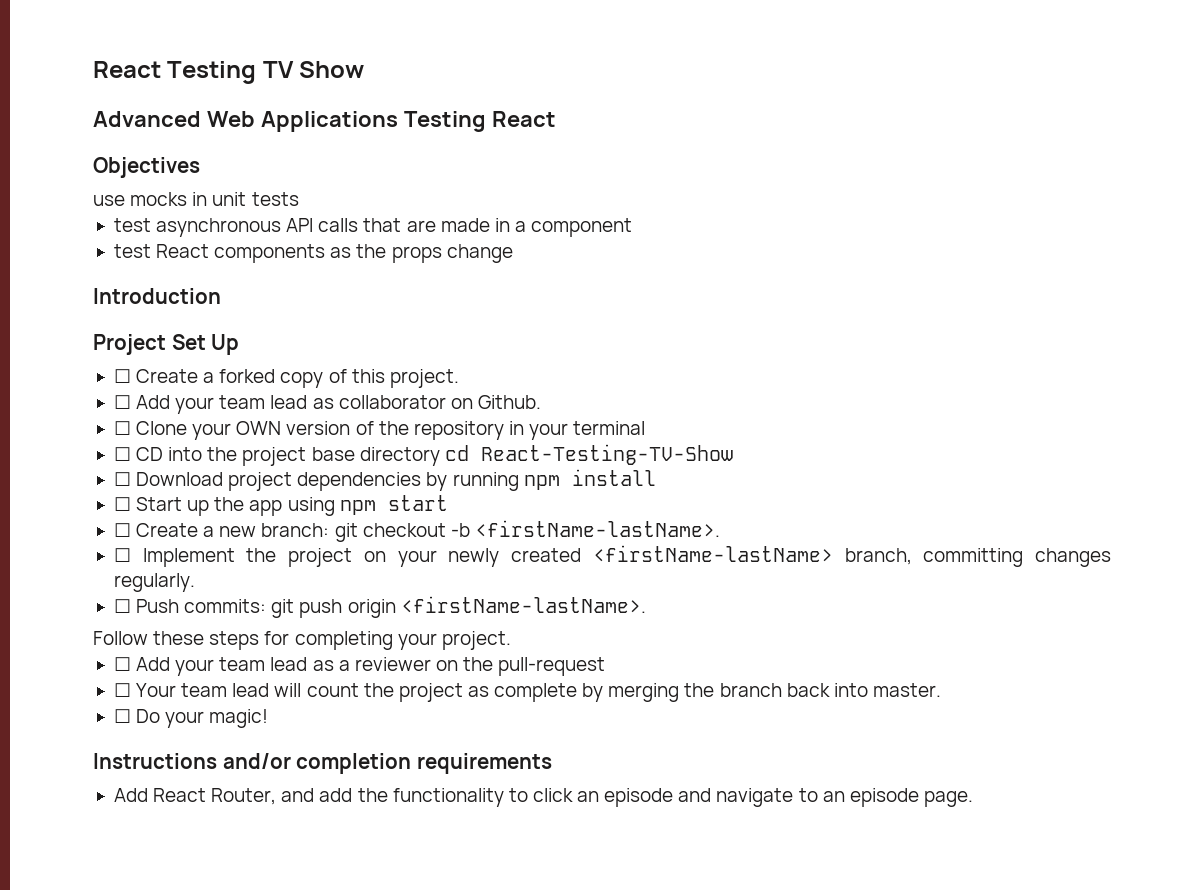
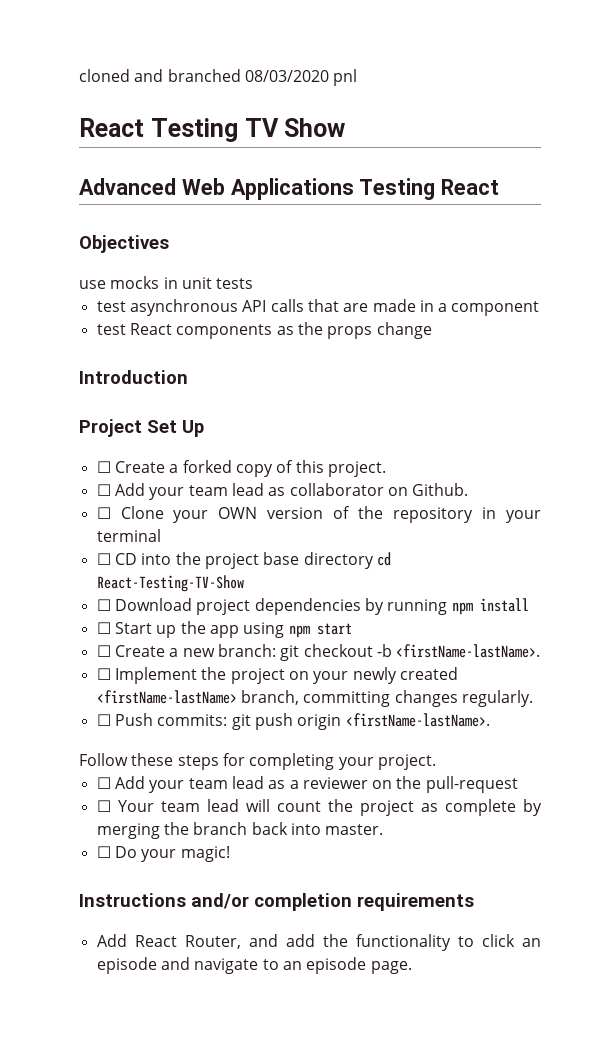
+ cloned and branched 08/03/2020 pnl

